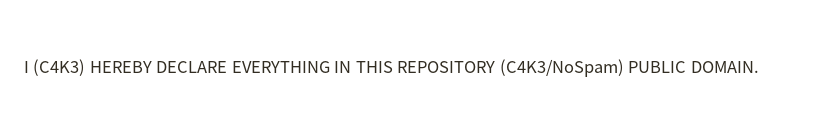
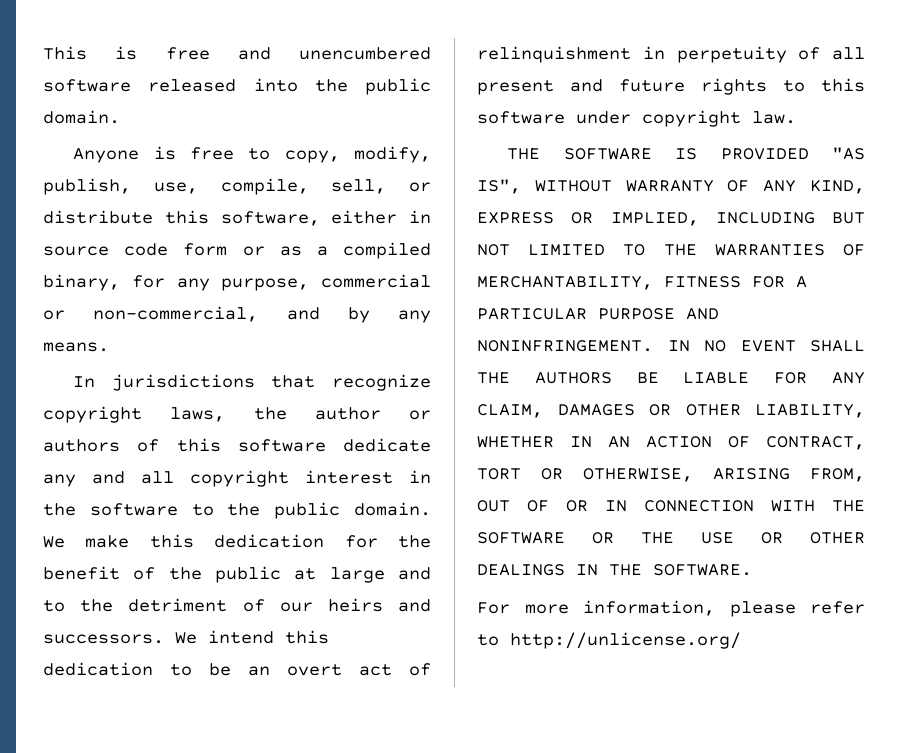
- I (C4K3) HEREBY DECLARE EVERYTHING IN THIS REPOSITORY (C4K3/NoSpam) PUBLIC DOMAIN.
+ This is free and unencumbered software released into the public domain.
+ Anyone is free to copy, modify, publish, use, compile, sell, or distribute this software, either in source code form or as a compiled binary, for any purpose, commercial or non-commercial, and by any means.
+ In jurisdictions that recognize copyright laws, the author or authors of this software dedicate any and all copyright interest in the software to the public domain. We make this dedication for the benefit of the public at large and to the detriment of our heirs and successors. We intend this dedication to be an overt act of relinquishment in perpetuity of all present and future rights to this software under copyright law.
+ THE SOFTWARE IS PROVIDED "AS IS", WITHOUT WARRANTY OF ANY KIND, EXPRESS OR IMPLIED, INCLUDING BUT NOT LIMITED TO THE WARRANTIES OF MERCHANTABILITY, FITNESS FOR A PARTICULAR PURPOSE AND NONINFRINGEMENT. IN NO EVENT SHALL THE AUTHORS BE LIABLE FOR ANY CLAIM, DAMAGES OR OTHER LIABILITY, WHETHER IN AN ACTION OF CONTRACT, TORT OR OTHERWISE, ARISING FROM, OUT OF OR IN CONNECTION WITH THE SOFTWARE OR THE USE OR OTHER DEALINGS IN THE SOFTWARE.
+ For more information, please refer to http://unlicense.org/

